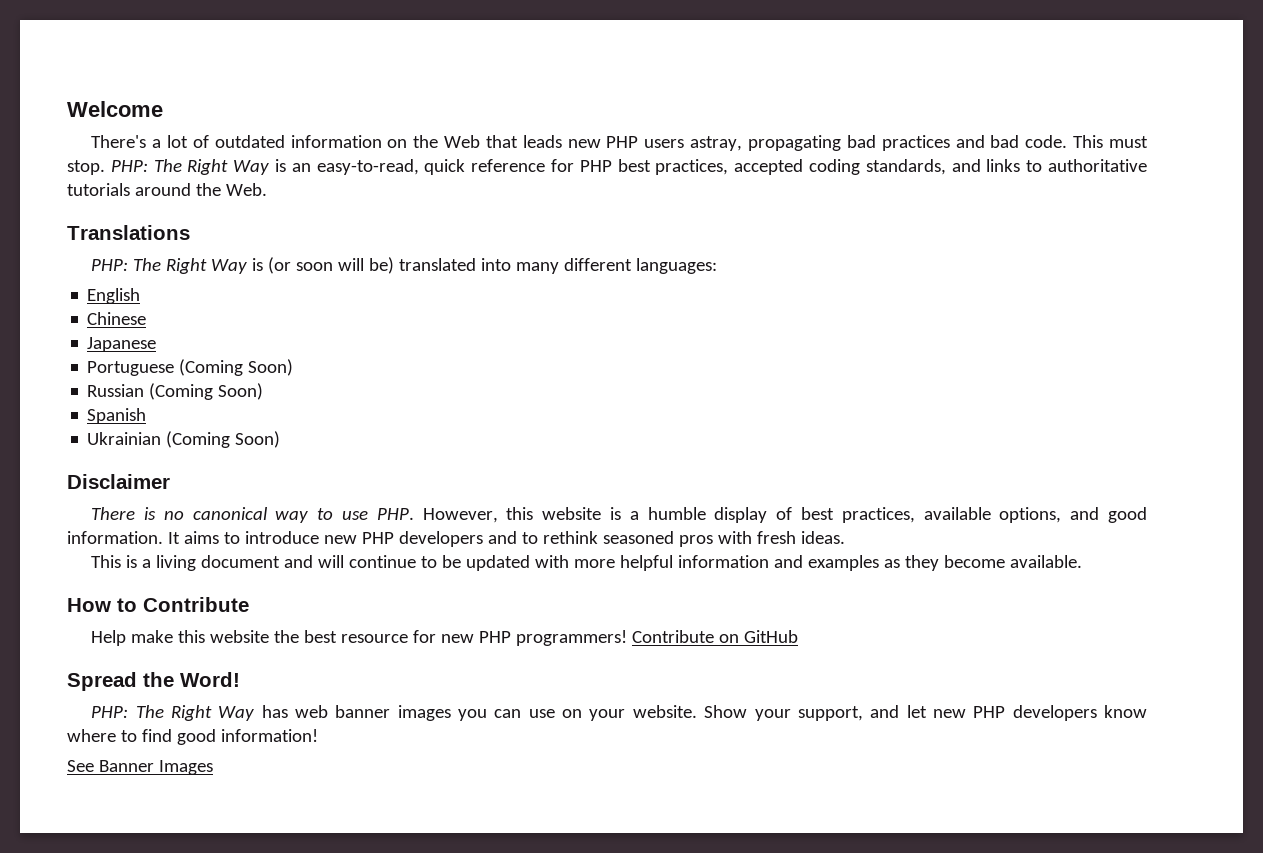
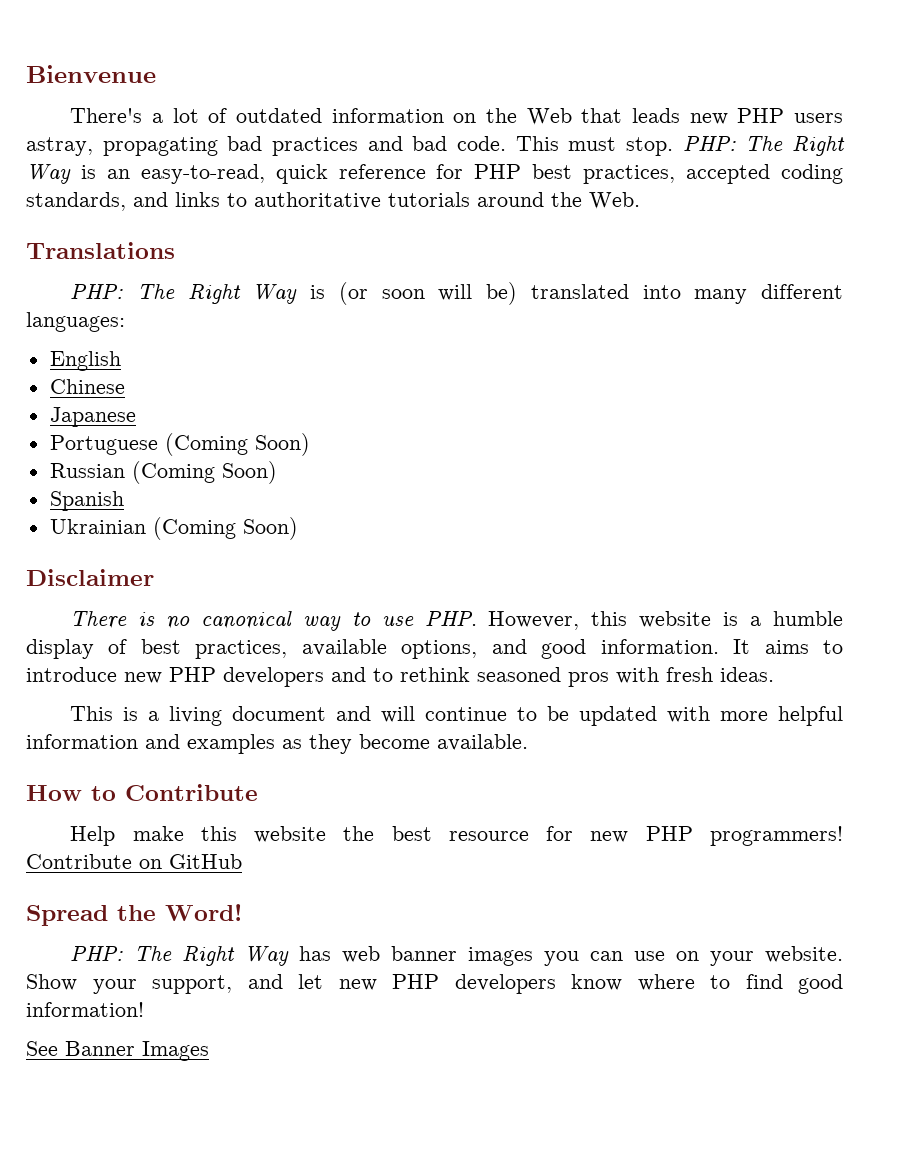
- Welcome
+ Bienvenue

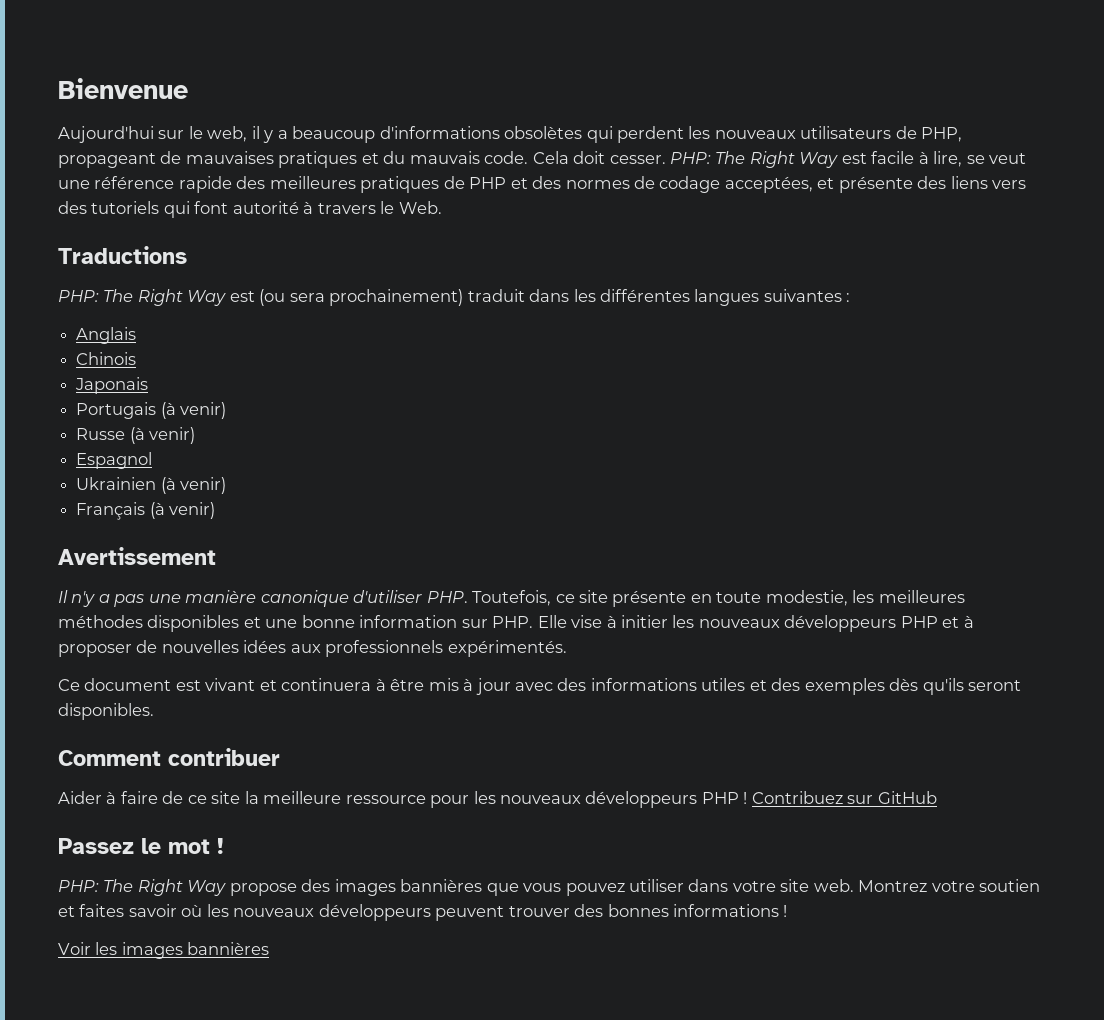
- There's a lot of outdated information on the Web that leads new PHP users astray, propagating bad practices and bad code. This must stop. PHP: The Right Way is an easy-to-read, quick reference for PHP best practices, accepted coding standards, and links to authoritative tutorials around the Web.
+ Aujourd'hui sur le web, il y a beaucoup d'informations obsolètes qui perdent les nouveaux utilisateurs de PHP, propageant de mauvaises pratiques et du mauvais code. Cela doit cesser. PHP: The Right Way est facile à lire, se veut une référence rapide des meilleures pratiques de PHP et des normes de codage acceptées, et présente des liens vers des tutoriels qui font autorité à travers le Web.
- Translations
- PHP: The Right Way is (or soon will be) translated into many different languages:
- English
- Chinese
- Japanese
- Portuguese (Coming Soon)
- Russian (Coming Soon)
- Spanish
- Ukrainian (Coming Soon)
- Disclaimer
- There is no canonical way to use PHP. However, this website is a humble display of best practices, available options, and good information. It aims to introduce new PHP developers and to rethink seasoned pros with fresh ideas.
- This is a living document and will continue to be updated with more helpful information and examples as they become available.
- How to Contribute
- Help make this website the best resource for new PHP programmers! Contribute on GitHub
- Spread the Word!
- PHP: The Right Way has web banner images you can use on your website. Show your support, and let new PHP developers know where to find good information!
- See Banner Images
+ Traductions
+ PHP: The Right Way est (ou sera prochainement) traduit dans les différentes langues suivantes :
+ Anglais
+ Chinois
+ Japonais
+ Portugais (à venir)
+ Russe (à venir)
+ Espagnol
+ Ukrainien (à venir)
+ Français (à venir)
+ Avertissement
+ Il n'y a pas une manière canonique d'utiliser PHP. Toutefois, ce site présente en toute modestie, les meilleures méthodes disponibles et une bonne information sur PHP. Elle vise à initier les nouveaux développeurs PHP et à proposer de nouvelles idées aux professionnels expérimentés.
+ Ce document est vivant et continuera à être mis à jour avec des informations utiles et des exemples dès qu'ils seront disponibles.
+ Comment contribuer
+ Aider à faire de ce site la meilleure ressource pour les nouveaux développeurs PHP ! Contribuez sur GitHub
+ Passez le mot !
+ PHP: The Right Way propose des images bannières que vous pouvez utiliser dans votre site web. Montrez votre soutien et faites savoir où les nouveaux développeurs peuvent trouver des bonnes informations !
+ Voir les images bannières

